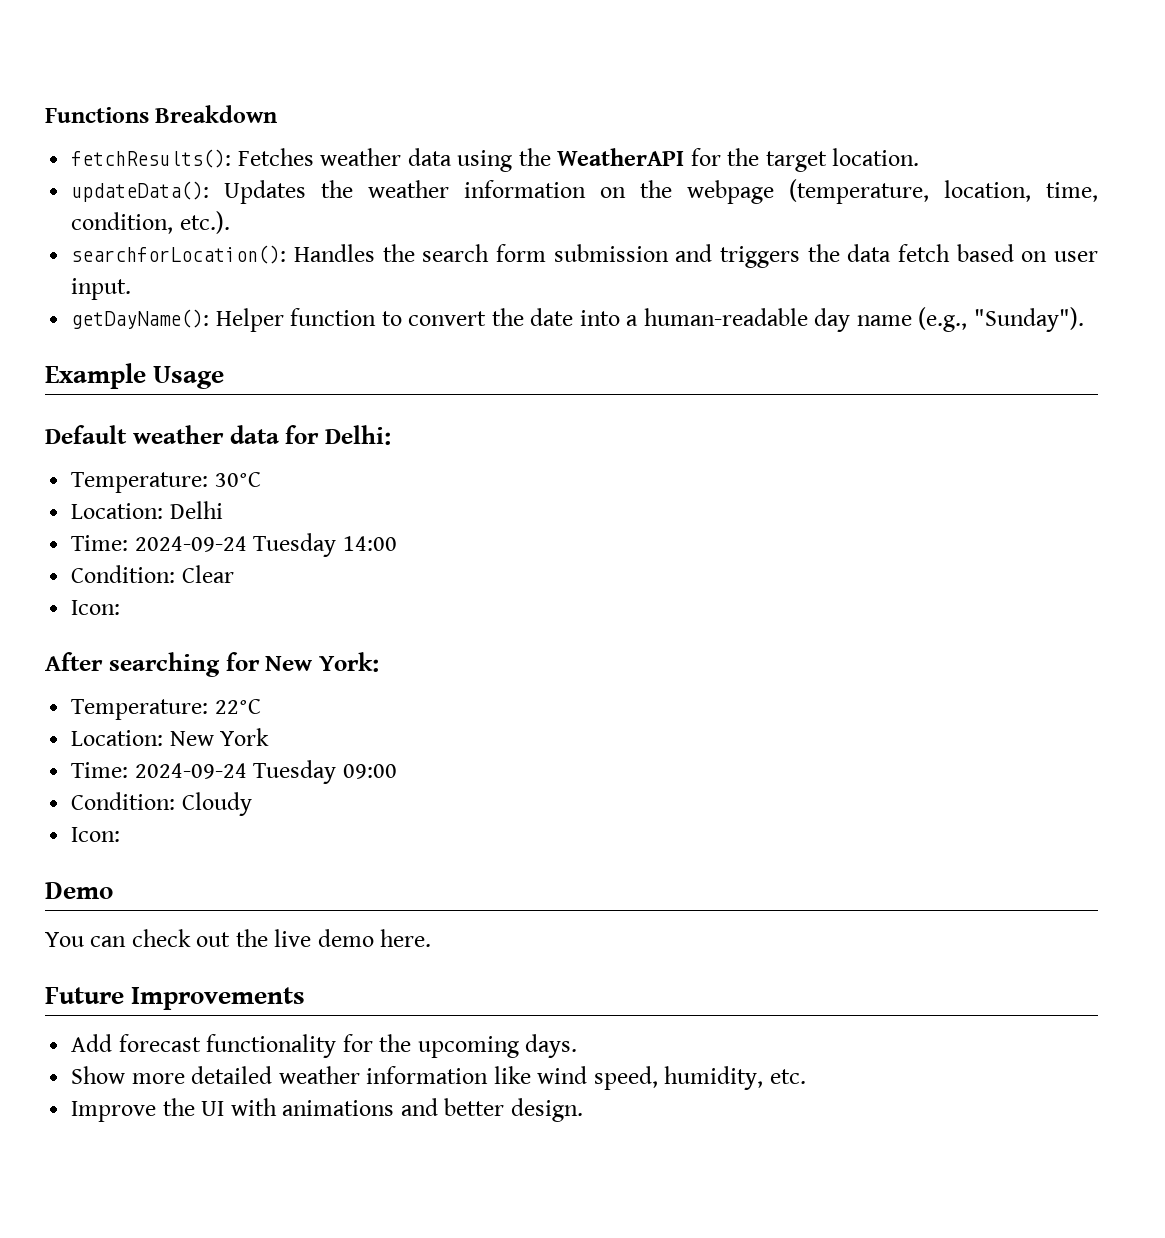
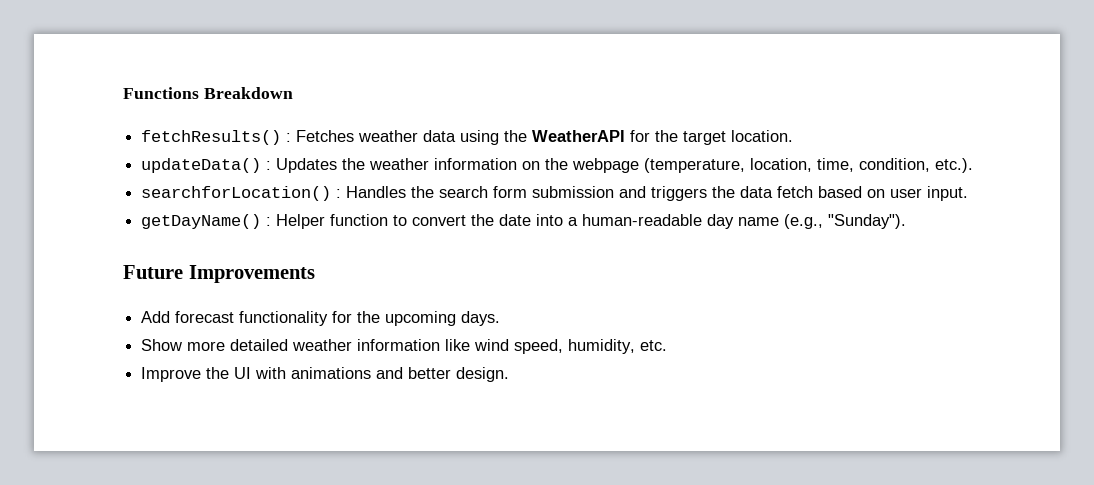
- fetchResults(): Fetches weather data using the WeatherAPI for the target location.
+ fetchResults() : Fetches weather data using the WeatherAPI for the target location.
- updateData(): Updates the weather information on the webpage (temperature, location, time, condition, etc.).
+ updateData() : Updates the weather information on the webpage (temperature, location, time, condition, etc.).
- searchforLocation(): Handles the search form submission and triggers the data fetch based on user input.
+ searchforLocation() : Handles the search form submission and triggers the data fetch based on user input.
- getDayName(): Helper function to convert the date into a human-readable day name (e.g., "Sunday").
+ getDayName() : Helper function to convert the date into a human-readable day name (e.g., "Sunday").
- Example Usage
- Default weather data for Delhi:
- Temperature: 30°C
- Location: Delhi
- Time: 2024-09-24 Tuesday 14:00
- Condition: Clear
- Icon:
- After searching for New York:
- Temperature: 22°C
- Location: New York
- Time: 2024-09-24 Tuesday 09:00
- Condition: Cloudy
- Icon:
- Demo
- You can check out the live demo here.

